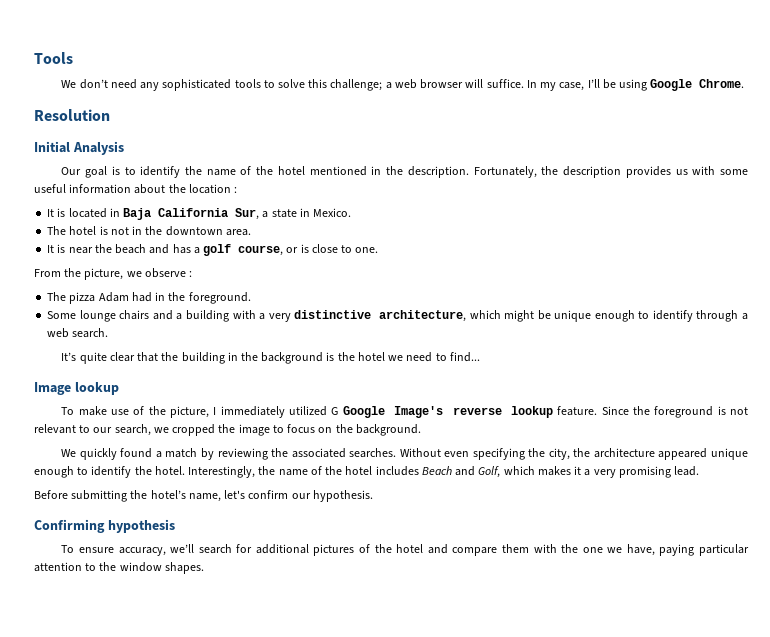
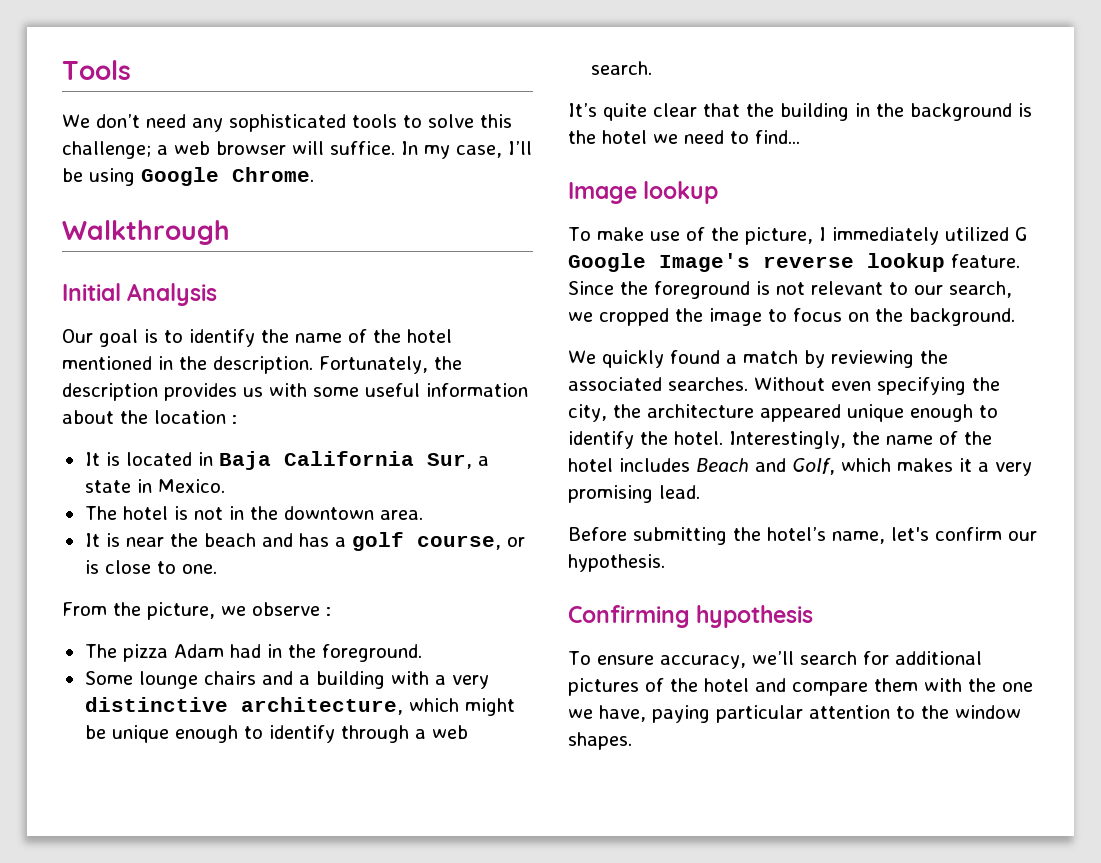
- Resolution
+ Walkthrough

